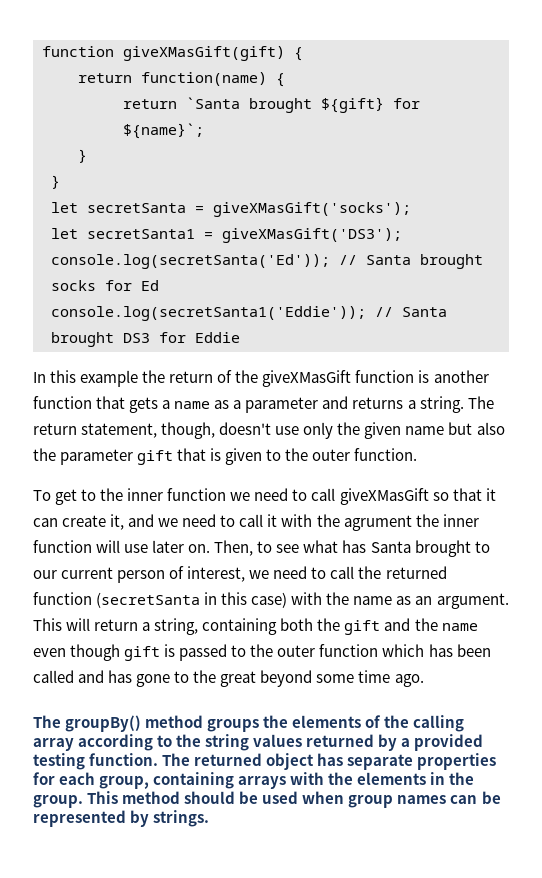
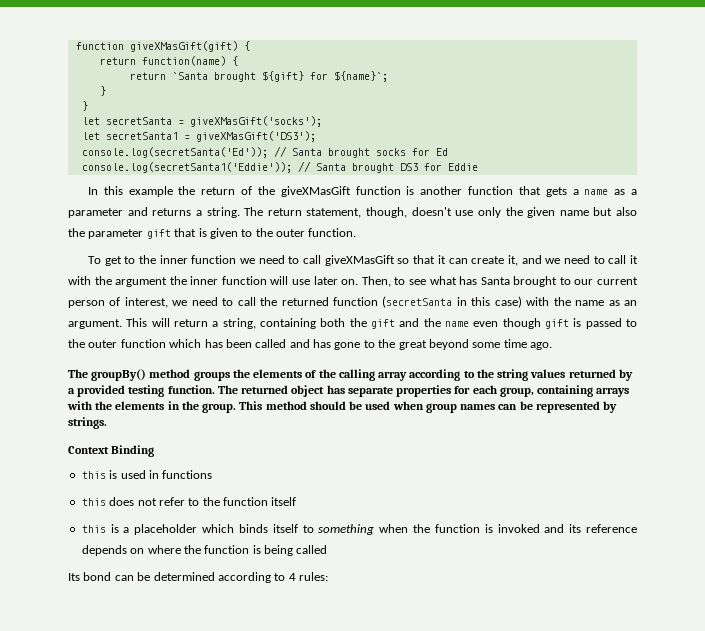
- To get to the inner function we need to call giveXMasGift so that it can create it, and we need to call it with the agrument the inner function will use later on.
+ To get to the inner function we need to call giveXMasGift so that it can create it, and we need to call it with the argument the inner function will use later on.
+ Context Binding
+ this is used in functions
+ this does not refer to the function itself
+ this is a placeholder which binds itself to something when the function is invoked and its reference depends on where the function is being called
+ Its bond can be determined according to 4 rules:

